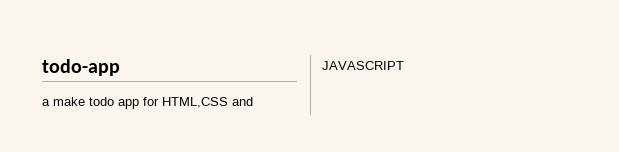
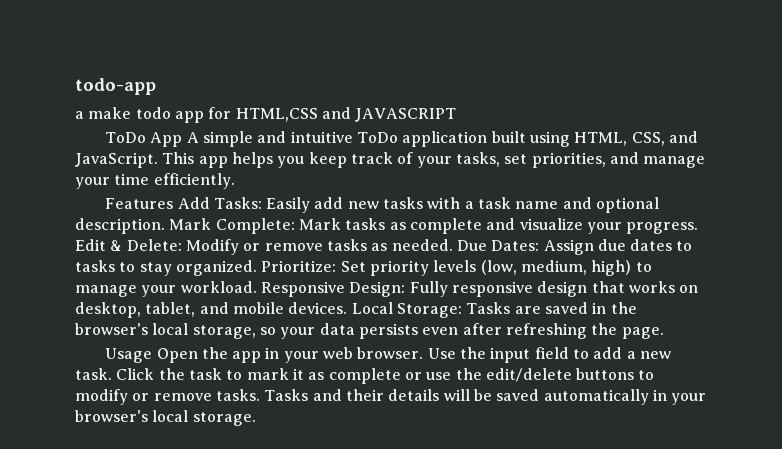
+ ToDo App A simple and intuitive ToDo application built using HTML, CSS, and JavaScript. This app helps you keep track of your tasks, set priorities, and manage your time efficiently.
+ Features Add Tasks: Easily add new tasks with a task name and optional description. Mark Complete: Mark tasks as complete and visualize your progress. Edit & Delete: Modify or remove tasks as needed. Due Dates: Assign due dates to tasks to stay organized. Prioritize: Set priority levels (low, medium, high) to manage your workload. Responsive Design: Fully responsive design that works on desktop, tablet, and mobile devices. Local Storage: Tasks are saved in the browser's local storage, so your data persists even after refreshing the page.
+ Usage Open the app in your web browser. Use the input field to add a new task. Click the task to mark it as complete or use the edit/delete buttons to modify or remove tasks. Tasks and their details will be saved automatically in your browser's local storage.

